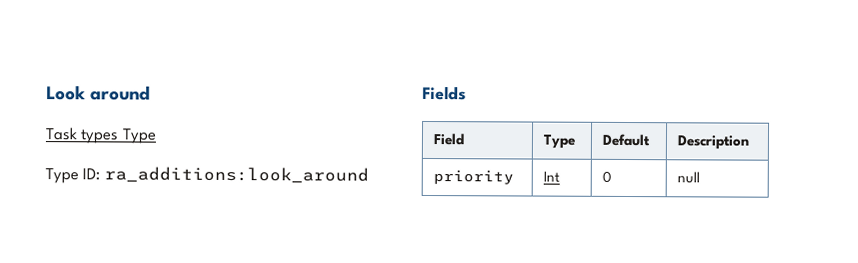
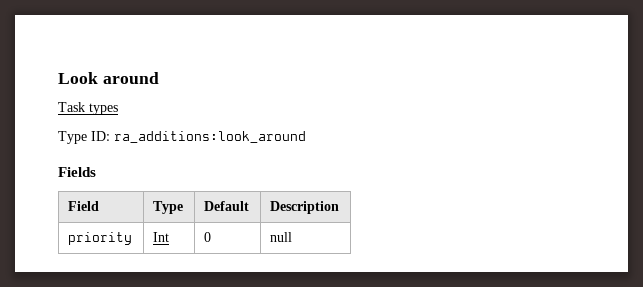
- Task types Type
+ Task types

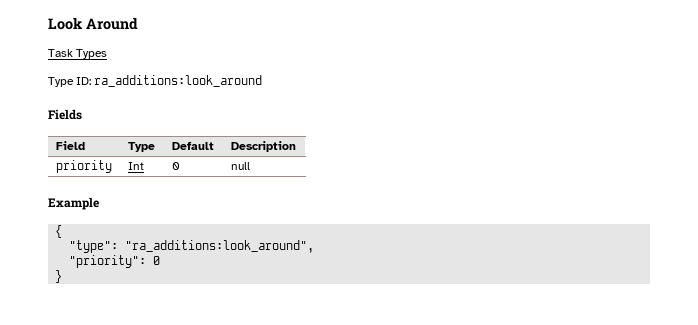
- Look around
+ Look Around
- Task types
+ Task Types
+ Example
+ {
+ "type": "ra_additions:look_around",
+ "priority": 0
+ }

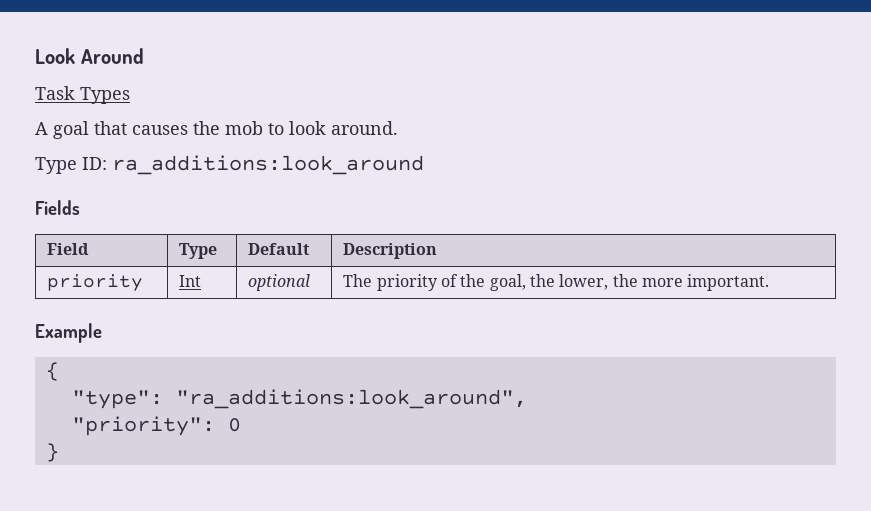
+ A goal that causes the mob to look around.
- priority | Int | 0 | null
+ priority | Int | optional | The priority of the goal, the lower, the more important.

